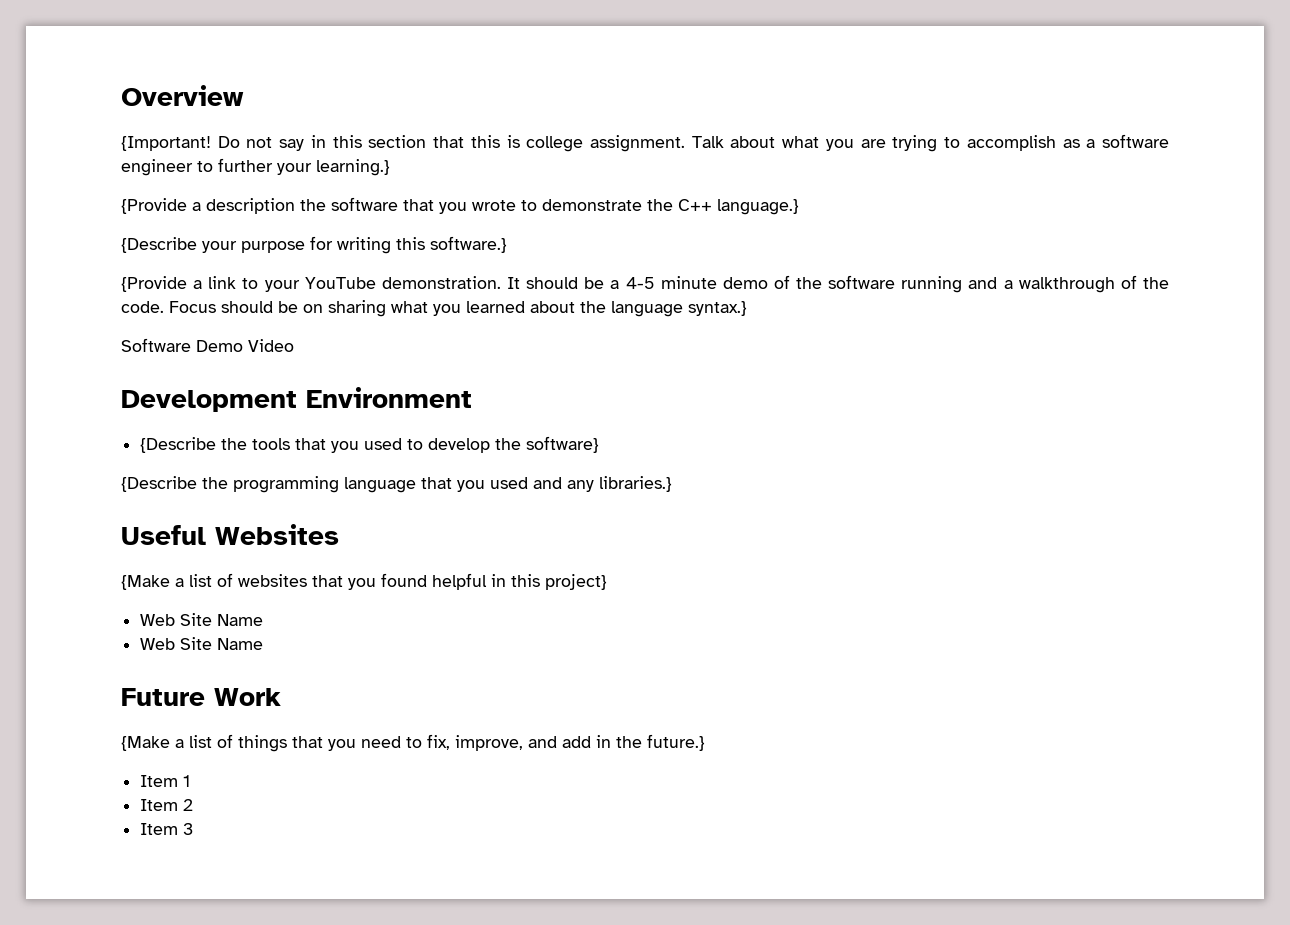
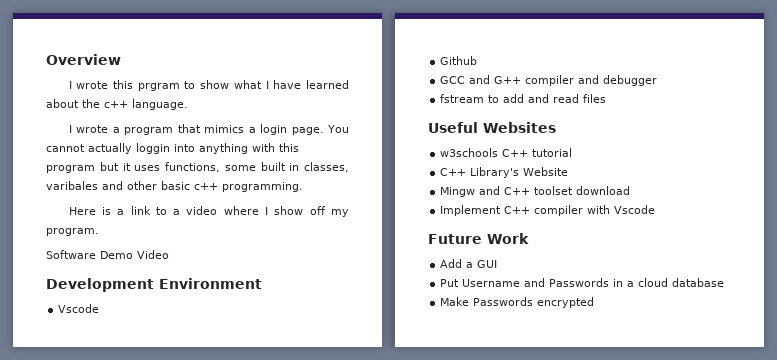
- {Important! Do not say in this section that this is college assignment. Talk about what you are trying to accomplish as a software engineer to further your learning.}
- {Provide a description the software that you wrote to demonstrate the C++ language.}
- {Describe your purpose for writing this software.}
- {Provide a link to your YouTube demonstration. It should be a 4-5 minute demo of the software running and a walkthrough of the code. Focus should be on sharing what you learned about the language syntax.}
+ I wrote this prgram to show what I have learned about the c++ language.
+ I wrote a program that mimics a login page. You cannot actually loggin into anything with this program but it uses functions, some built in classes, varibales and other basic c++ programming.
+ Here is a link to a video where I show off my program.
  Development Environment
- {Describe the tools that you used to develop the software}
- {Describe the programming language that you used and any libraries.}
+ Vscode
+ Github
+ GCC and G++ compiler and debugger
+ fstream to add and read files
  Useful Websites
- {Make a list of websites that you found helpful in this project}
- Web Site Name
- Web Site Name
+ w3schools C++ tutorial
+ C++ Library's Website
+ Mingw and C++ toolset download
+ Implement C++ compiler with Vscode
  Future Work
- {Make a list of things that you need to fix, improve, and add in the future.}
- Item 1
- Item 2
- Item 3
+ Add a GUI
+ Put Username and Passwords in a cloud database
+ Make Passwords encrypted

